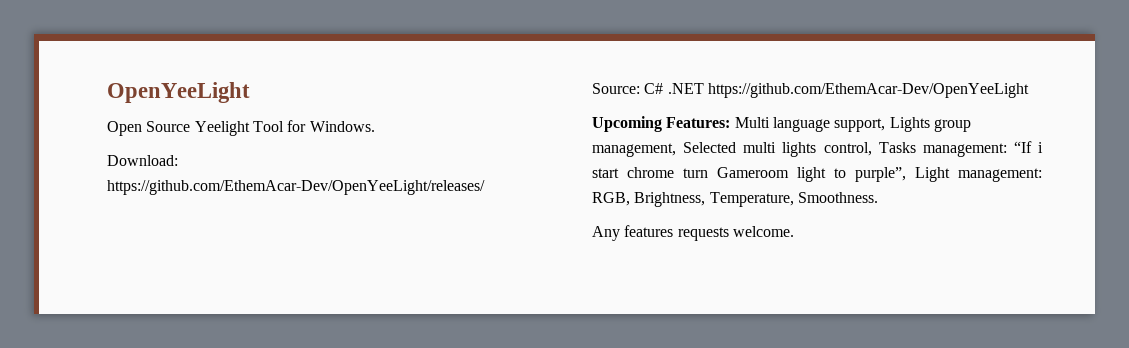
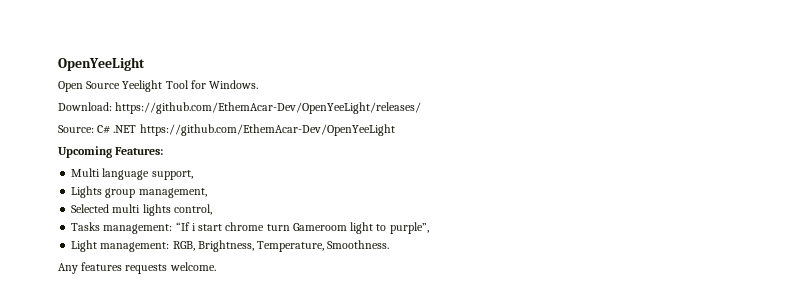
- Upcoming Features: Multi language support, Lights group management, Selected multi lights control, Tasks management: “If i start chrome turn Gameroom light to purple”, Light management: RGB, Brightness, Temperature, Smoothness.
+ Upcoming Features:
+ Multi language support,
+ Lights group management,
+ Selected multi lights control,
+ Tasks management: “If i start chrome turn Gameroom light to purple”,
+ Light management: RGB, Brightness, Temperature, Smoothness.

